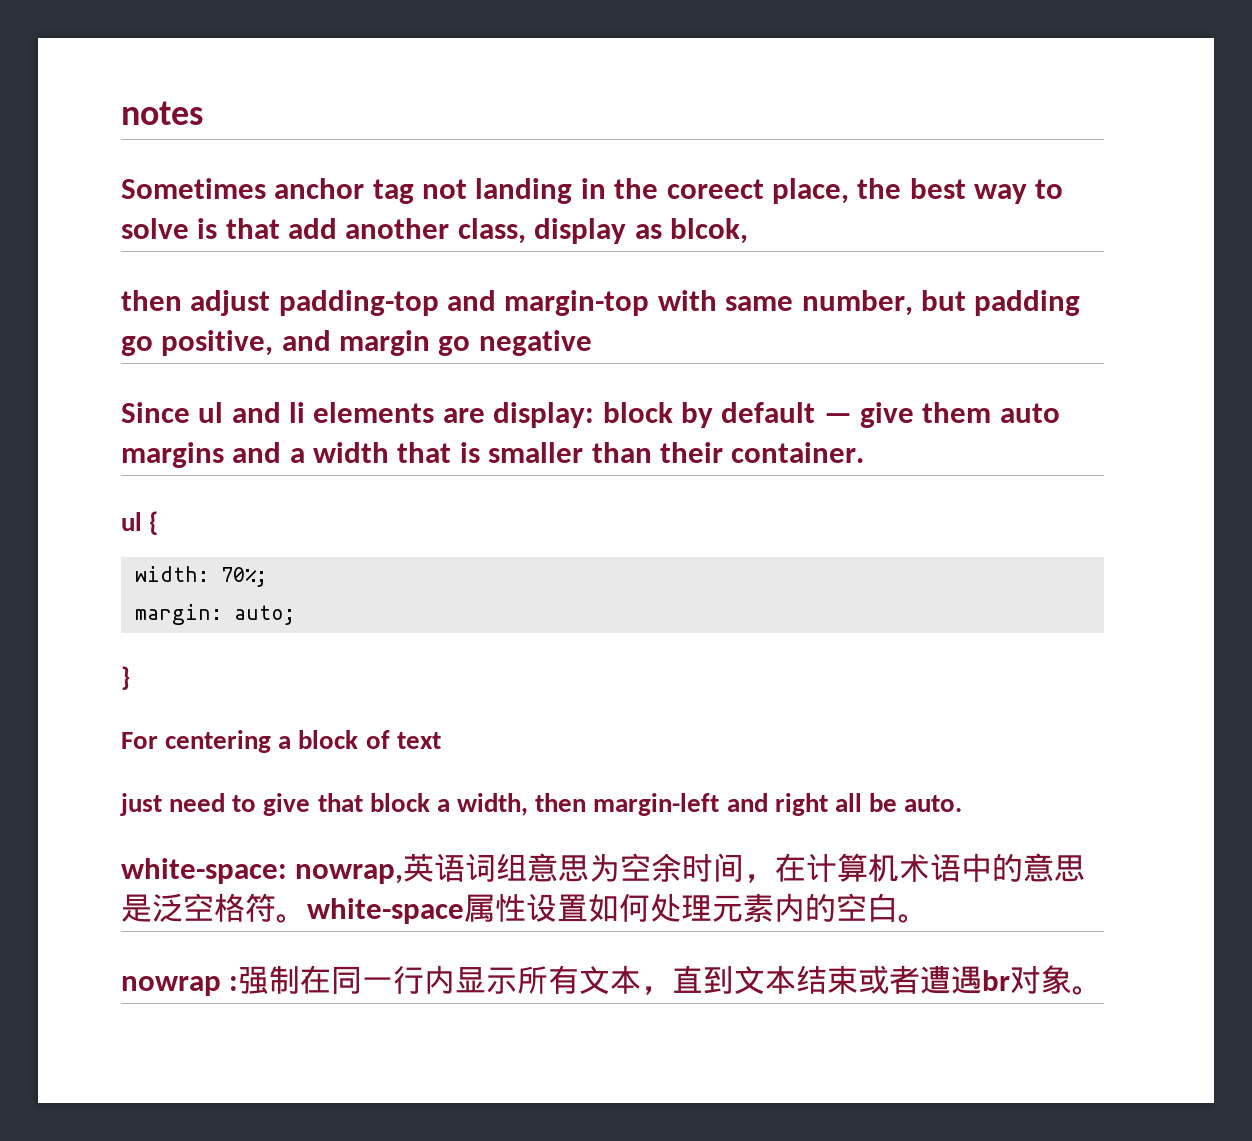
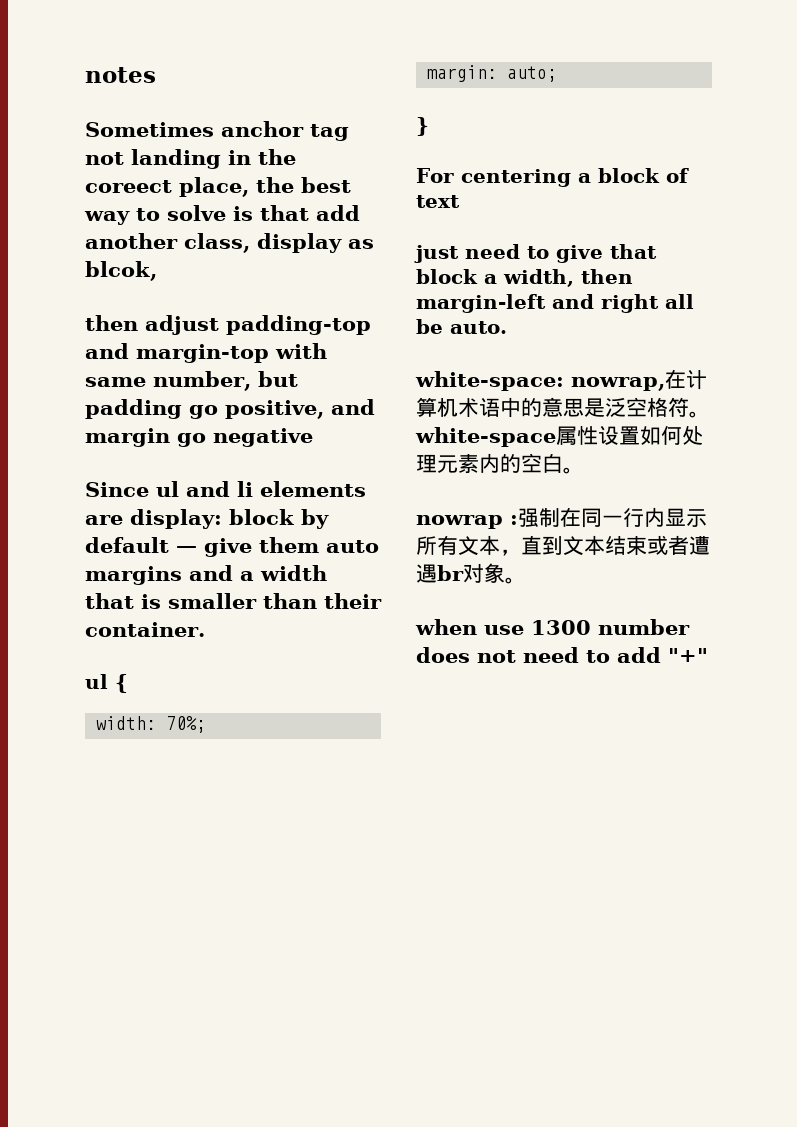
- white-space: nowrap,英语词组意思为空余时间，在计算机术语中的意思是泛空格符。white-space属性设置如何处理元素内的空白。
+ white-space: nowrap,在计算机术语中的意思是泛空格符。white-space属性设置如何处理元素内的空白。
+ when use 1300 number does not need to add "+"

